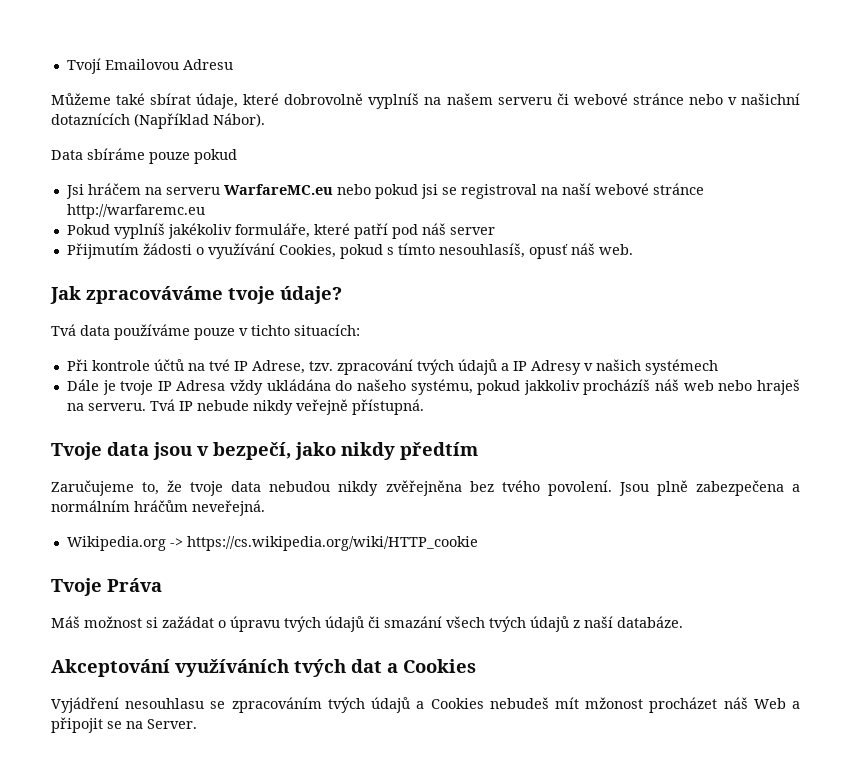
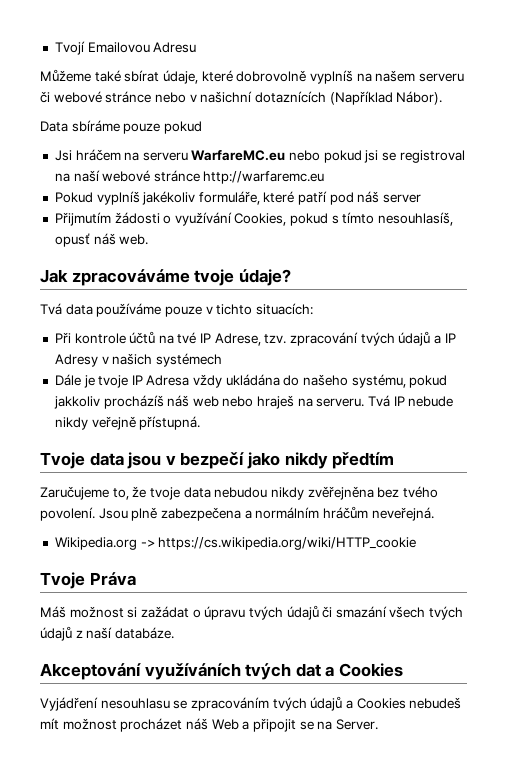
- Tvoje data jsou v bezpečí, jako nikdy předtím
+ Tvoje data jsou v bezpečí jako nikdy předtím
- Vyjádření nesouhlasu se zpracováním tvých údajů a Cookies nebudeš mít mžonost procházet náš Web a připojit se na Server.
+ Vyjádření nesouhlasu se zpracováním tvých údajů a Cookies nebudeš mít možnost procházet náš Web a připojit se na Server.

